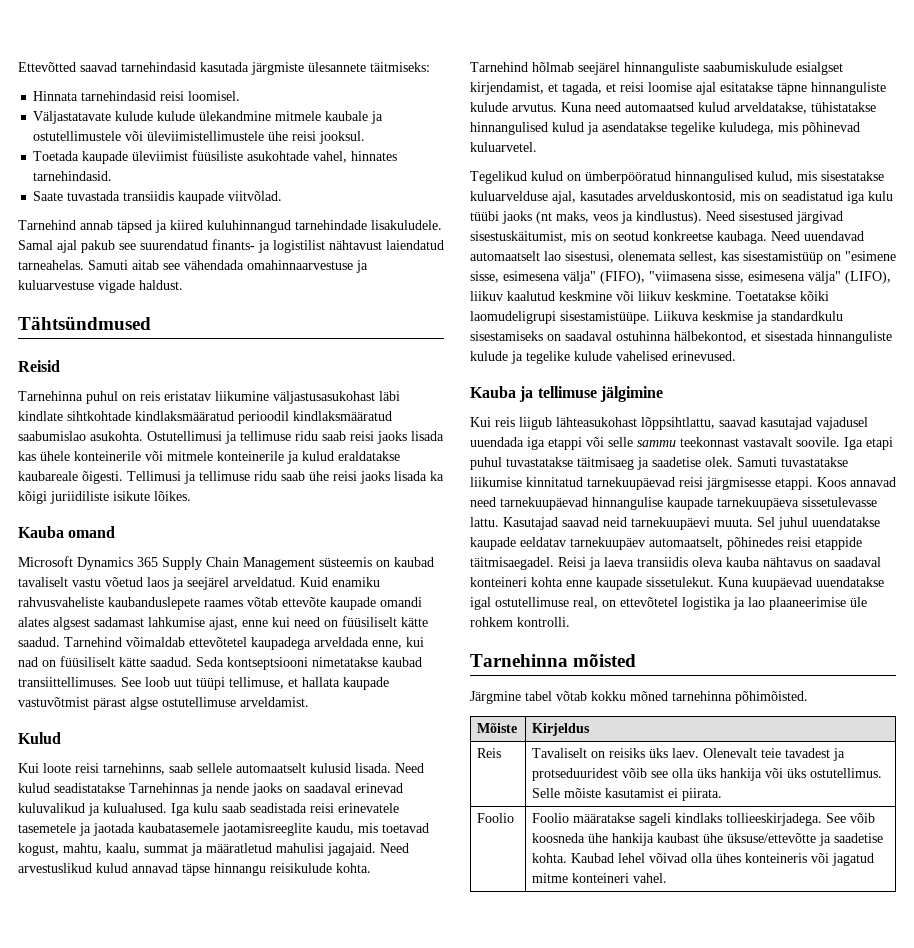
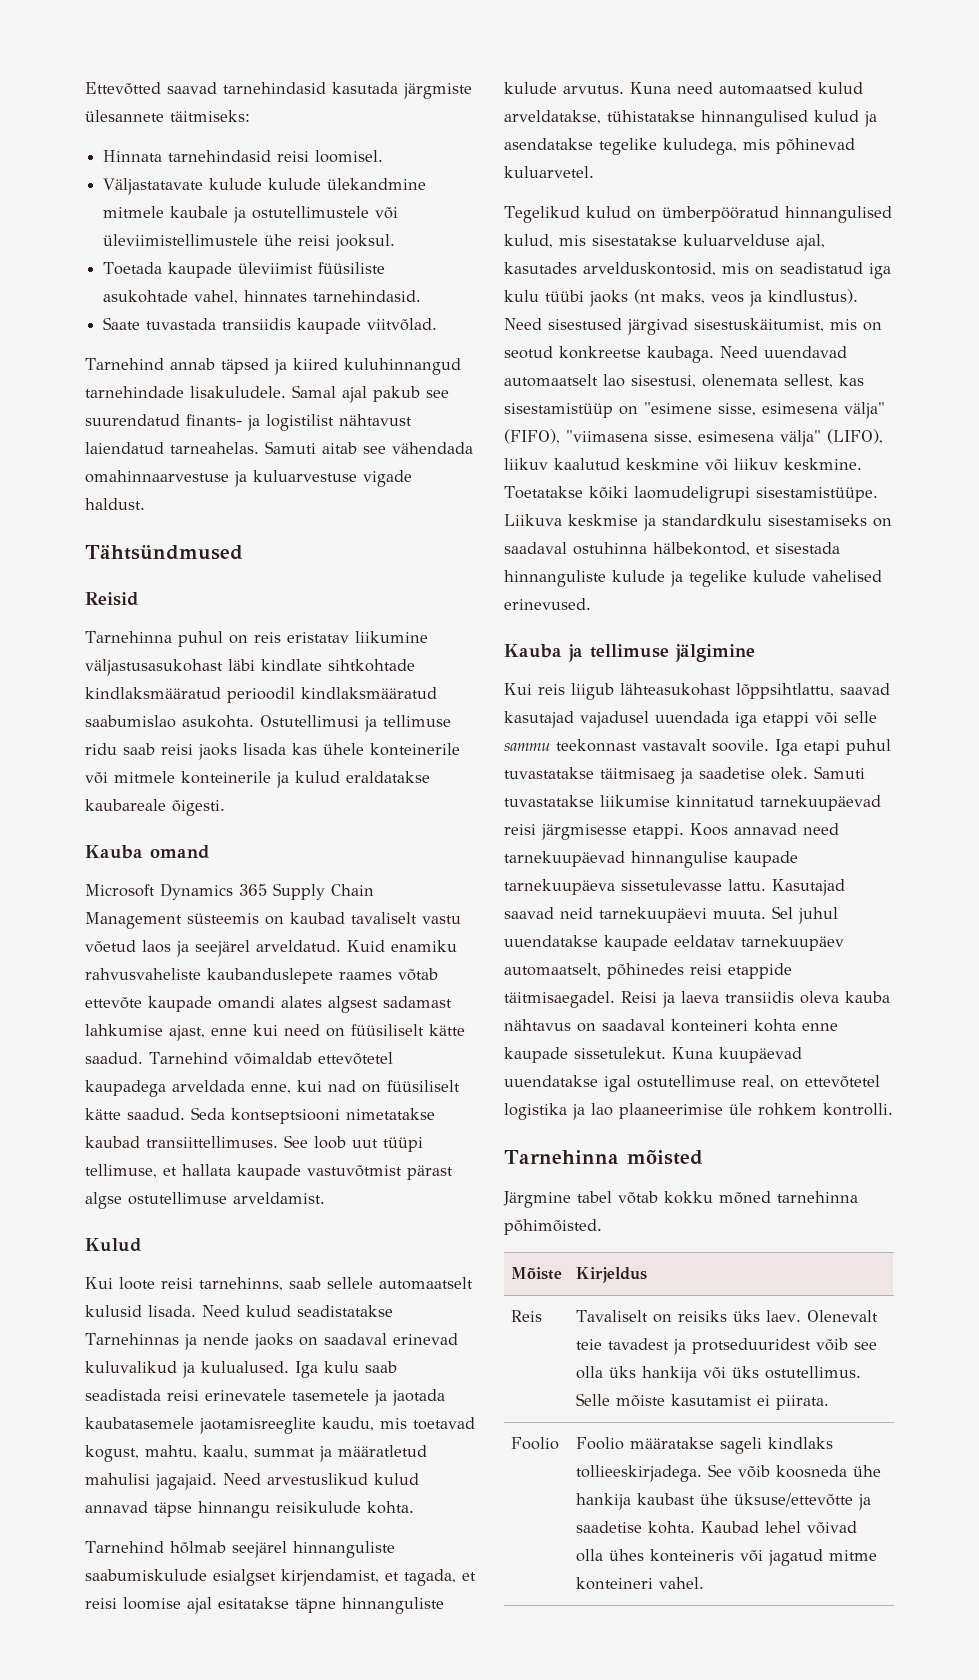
- Tellimusi ja tellimuse ridu saab ühe reisi jaoks lisada ka kõigi juriidiliste isikute lõikes.

